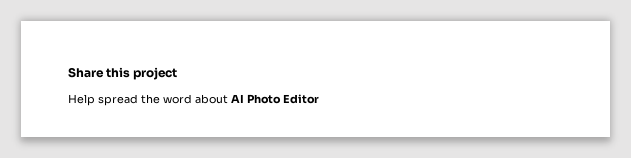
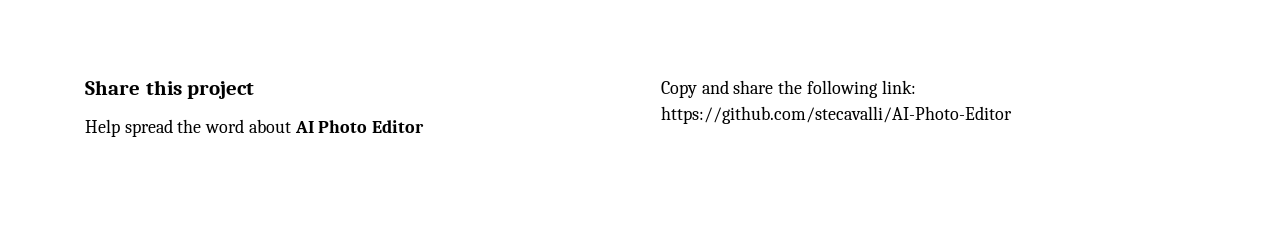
+ Copy and share the following link: https://github.com/stecavalli/AI-Photo-Editor

